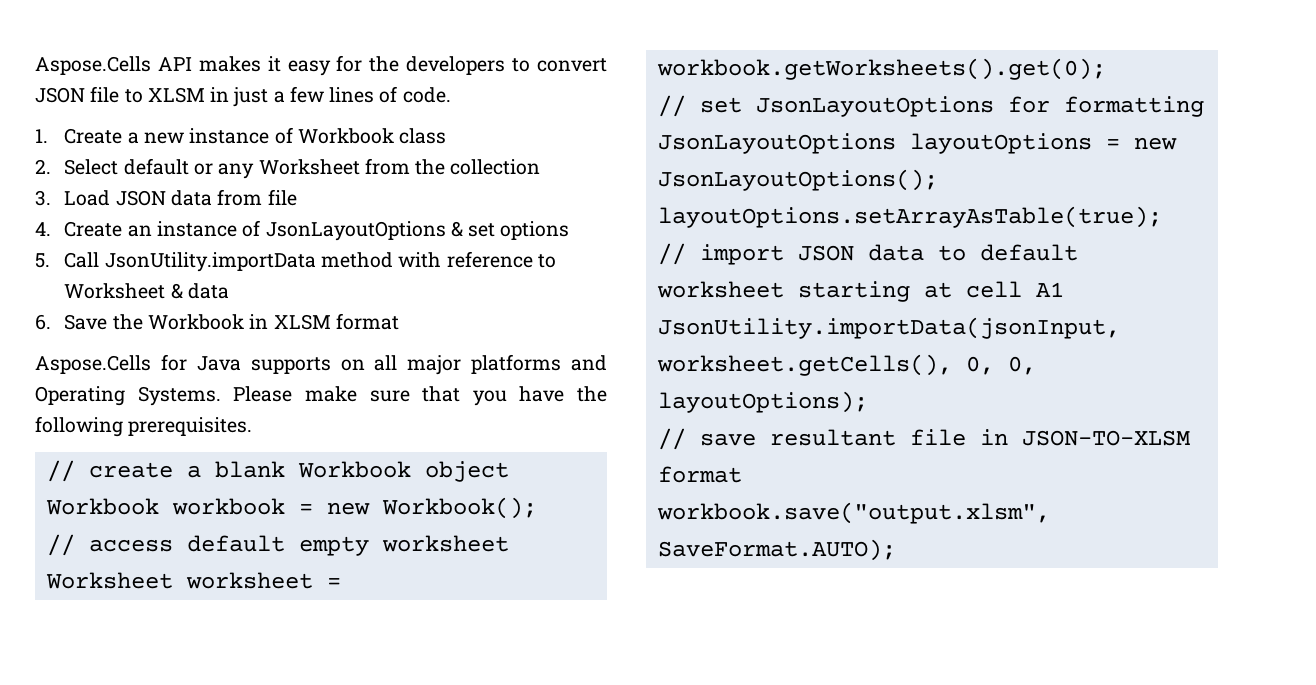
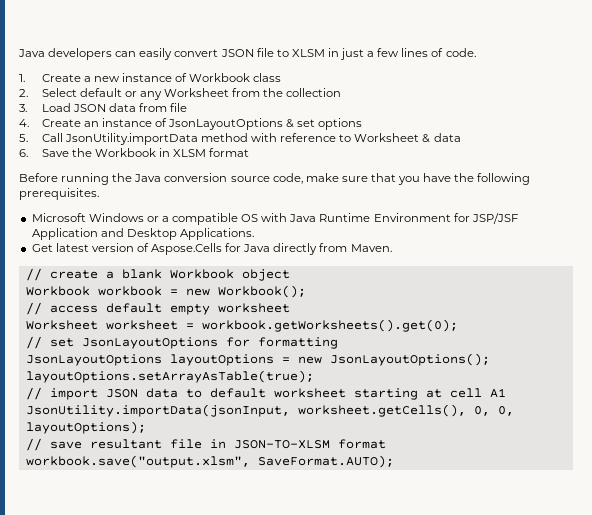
- Aspose.Cells API makes it easy for the developers to convert JSON file to XLSM in just a few lines of code.
+ Java developers can easily convert JSON file to XLSM in just a few lines of code.
- Aspose.Cells for Java supports on all major platforms and Operating Systems. Please make sure that you have the following prerequisites.
+ Before running the Java conversion source code, make sure that you have the following prerequisites.
+ Microsoft Windows or a compatible OS with Java Runtime Environment for JSP/JSF Application and Desktop Applications.
+ Get latest version of Aspose.Cells for Java directly from Maven.

